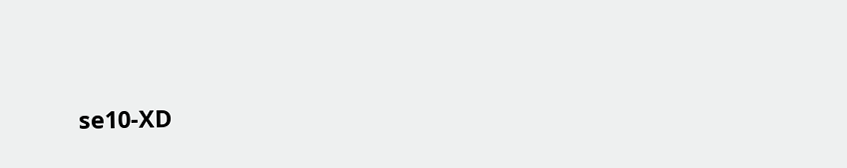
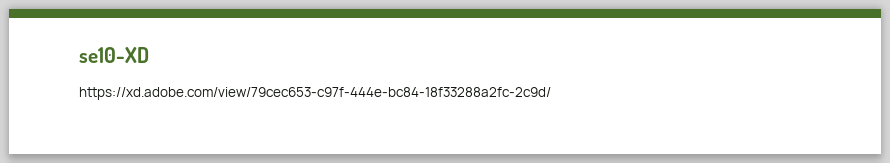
+ https://xd.adobe.com/view/79cec653-c97f-444e-bc84-18f33288a2fc-2c9d/

